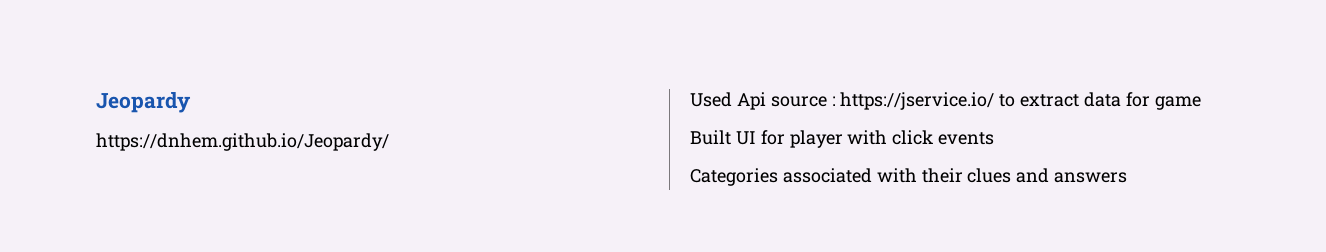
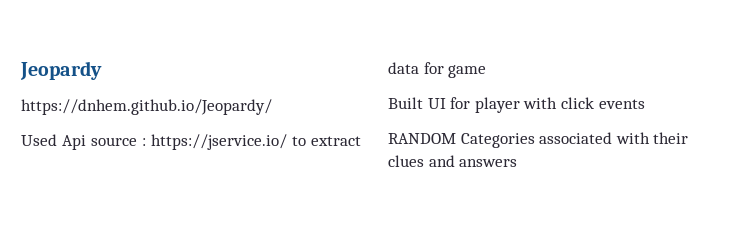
- Categories associated with their clues and answers
+ RANDOM Categories associated with their clues and answers

